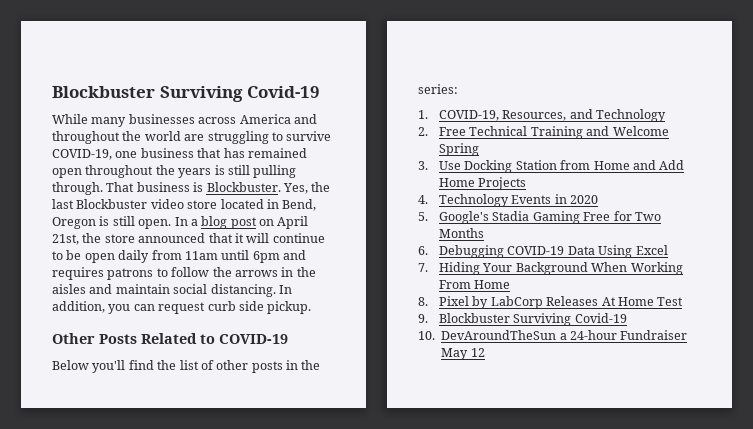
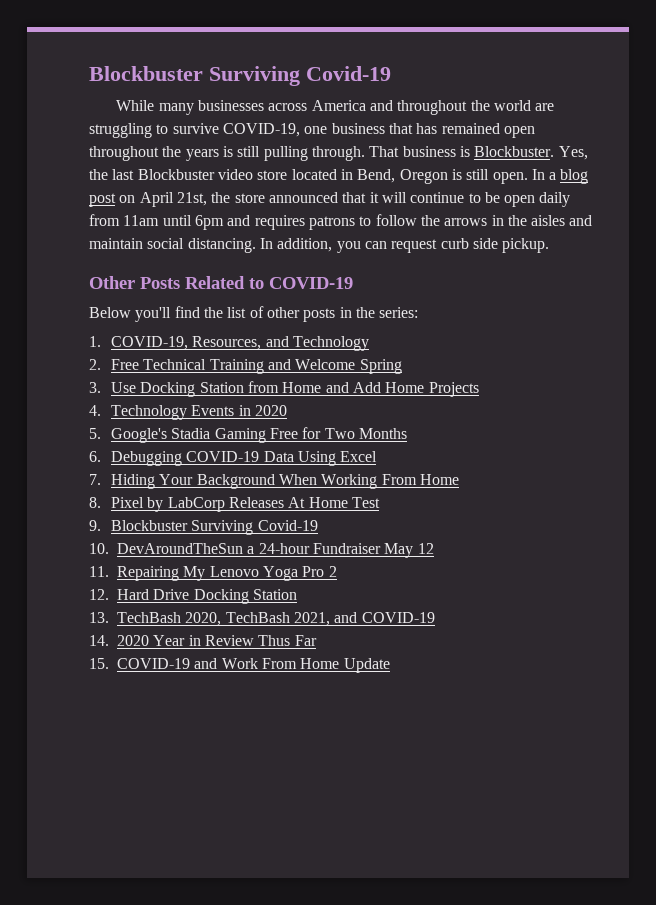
+ 11. Repairing My Lenovo Yoga Pro 2
+ 12. Hard Drive Docking Station
+ 13. TechBash 2020, TechBash 2021, and COVID-19
+ 14. 2020 Year in Review Thus Far
+ 15. COVID-19 and Work From Home Update

